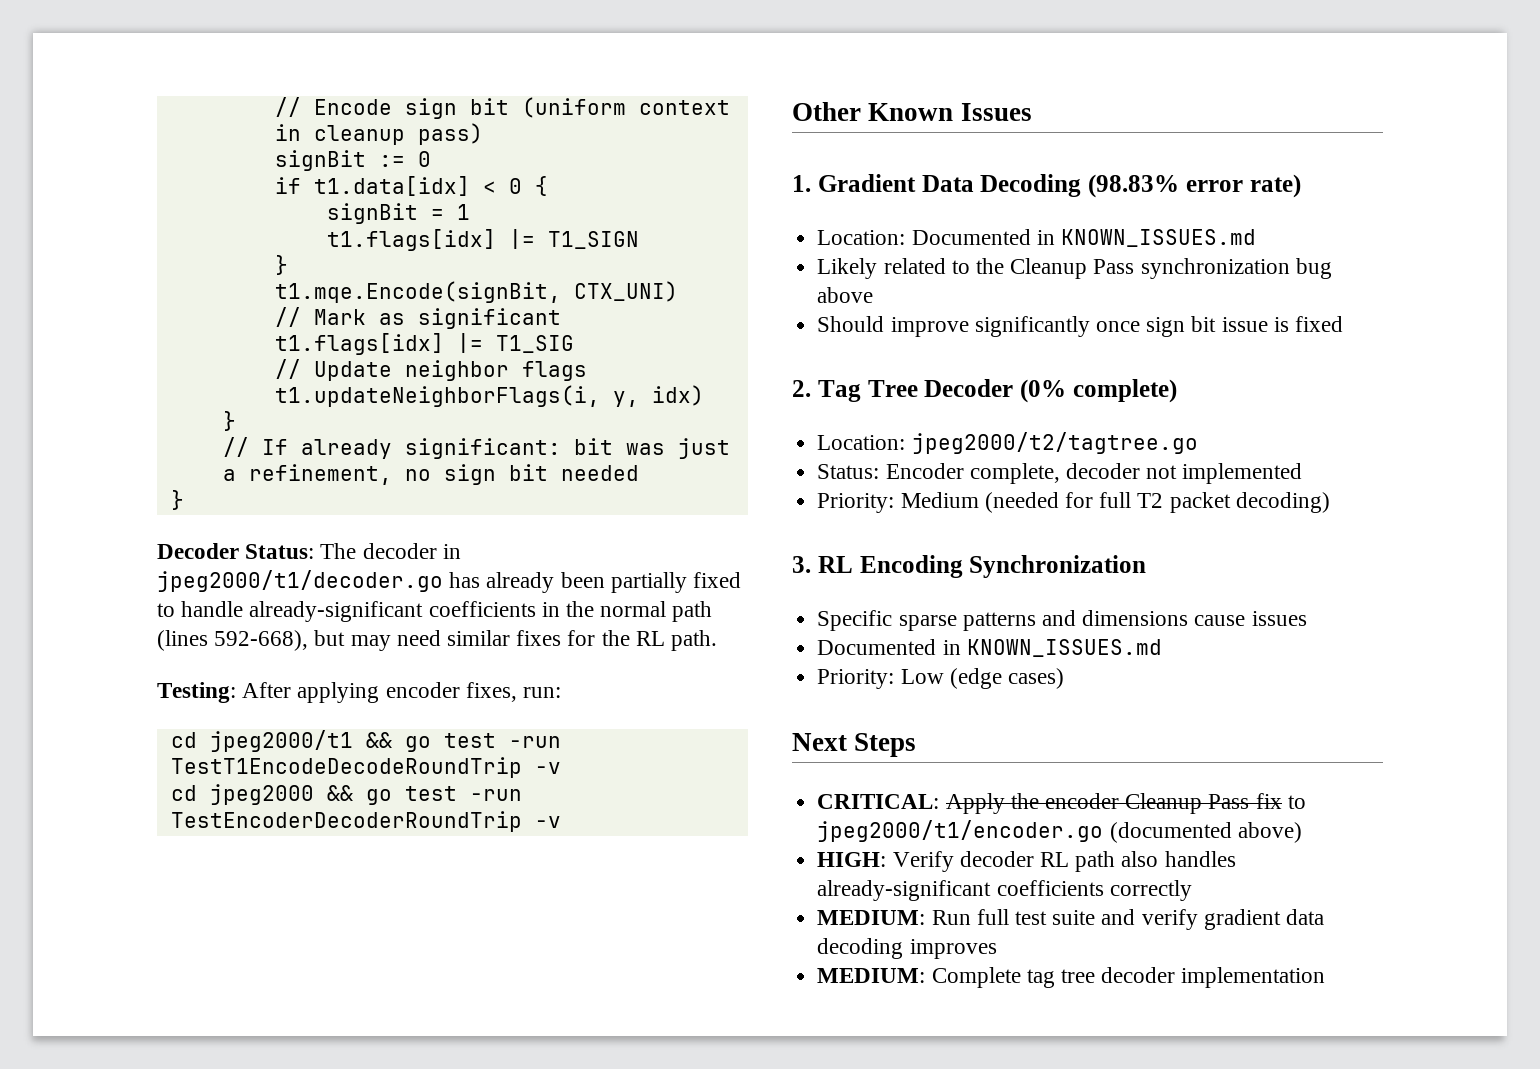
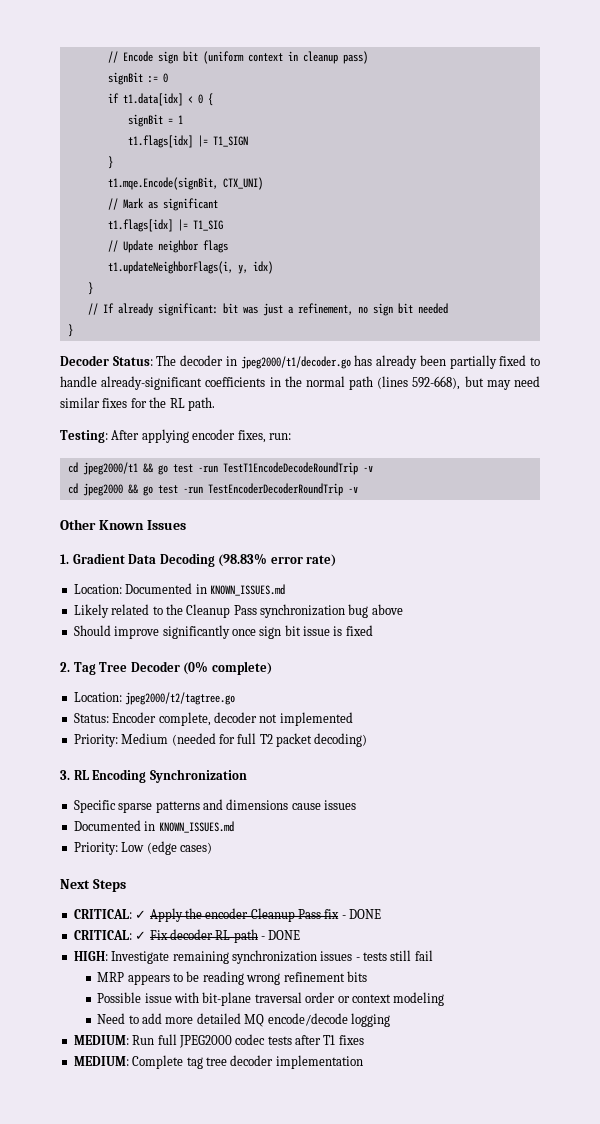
- CRITICAL: Apply the encoder Cleanup Pass fix to jpeg2000/t1/encoder.go (documented above)
- HIGH: Verify decoder RL path also handles already-significant coefficients correctly
- MEDIUM: Run full test suite and verify gradient data decoding improves
+ CRITICAL: ✓ Apply the encoder Cleanup Pass fix - DONE
+ CRITICAL: ✓ Fix decoder RL path - DONE
+ HIGH: Investigate remaining synchronization issues - tests still fail
+ MRP appears to be reading wrong refinement bits
+ Possible issue with bit-plane traversal order or context modeling
+ Need to add more detailed MQ encode/decode logging
+ MEDIUM: Run full JPEG2000 codec tests after T1 fixes

